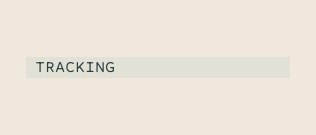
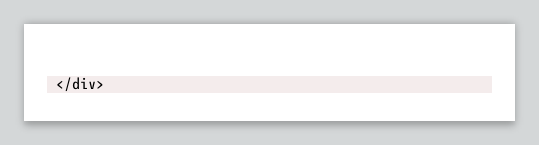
- TRACKING
+ </div>

